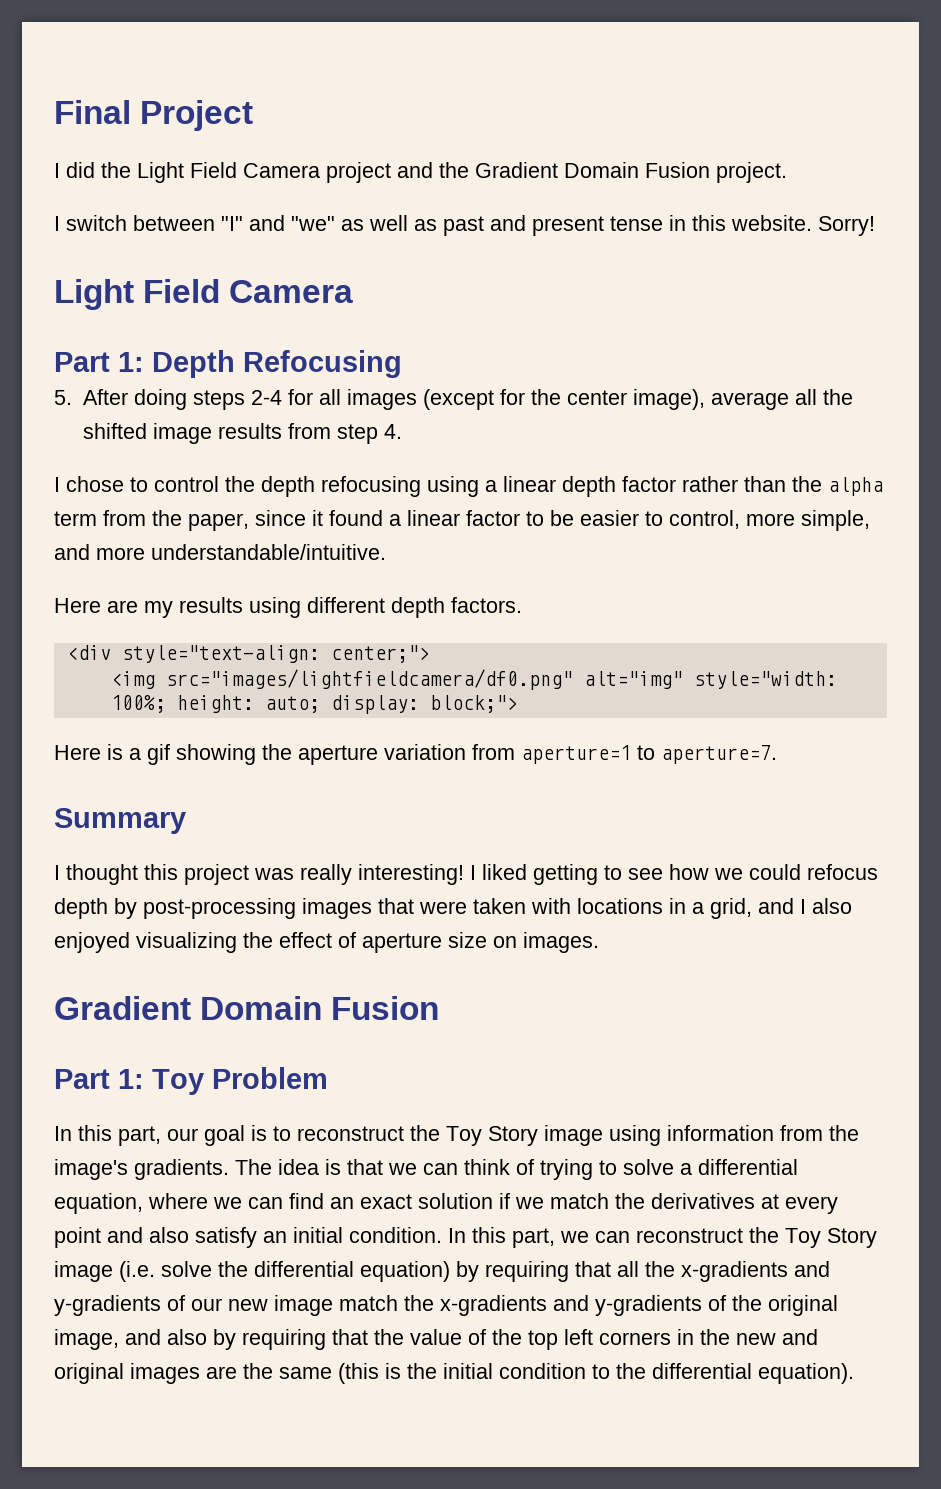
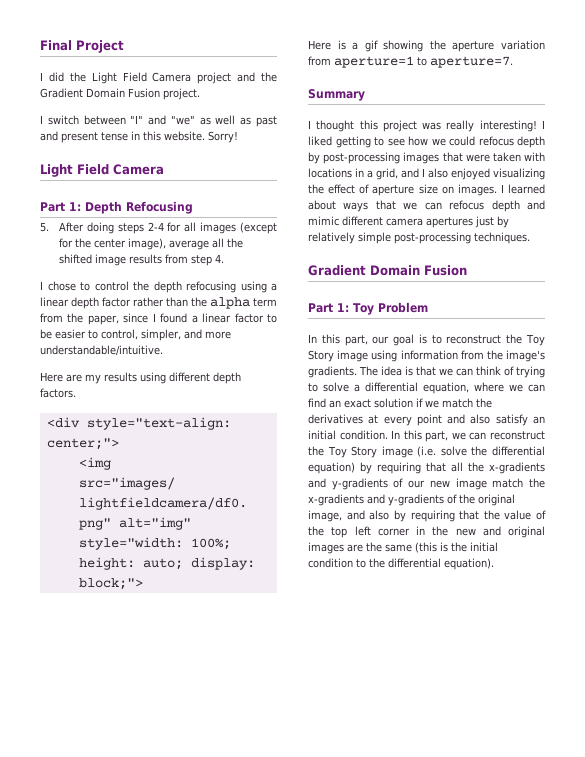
- I chose to control the depth refocusing using a linear depth factor rather than the alpha term from the paper, since it found a linear factor to be easier to control, more simple, and more understandable/intuitive.
+ I chose to control the depth refocusing using a linear depth factor rather than the alpha term from the paper, since I found a linear factor to be easier to control, simpler, and more understandable/intuitive.
+ I learned about ways that we can refocus depth and mimic different camera apertures just by relatively simple post-processing techniques.
- In this part, we can reconstruct the Toy Story image (i.e. solve the differential equation) by requiring that all the x-gradients and y-gradients of our new image match the x-gradients and y-gradients of the original image, and also by requiring that the value of the top left corners in the new and original images are the same (this is the initial condition to the differential equation).
+ In this part, we can reconstruct the Toy Story image (i.e. solve the differential equation) by requiring that all the x-gradients and y-gradients of our new image match the x-gradients and y-gradients of the original image, and also by requiring that the value of the top left corner in the new and original images are the same (this is the initial condition to the differential equation).

